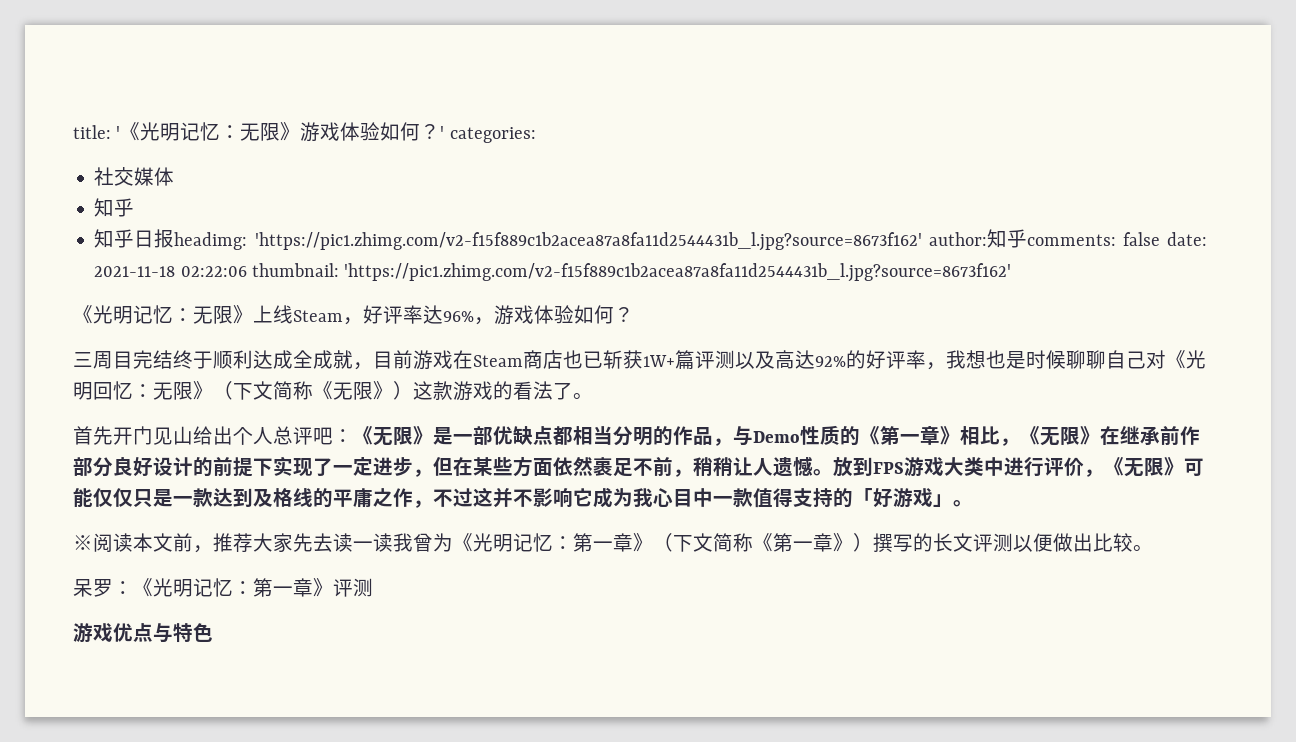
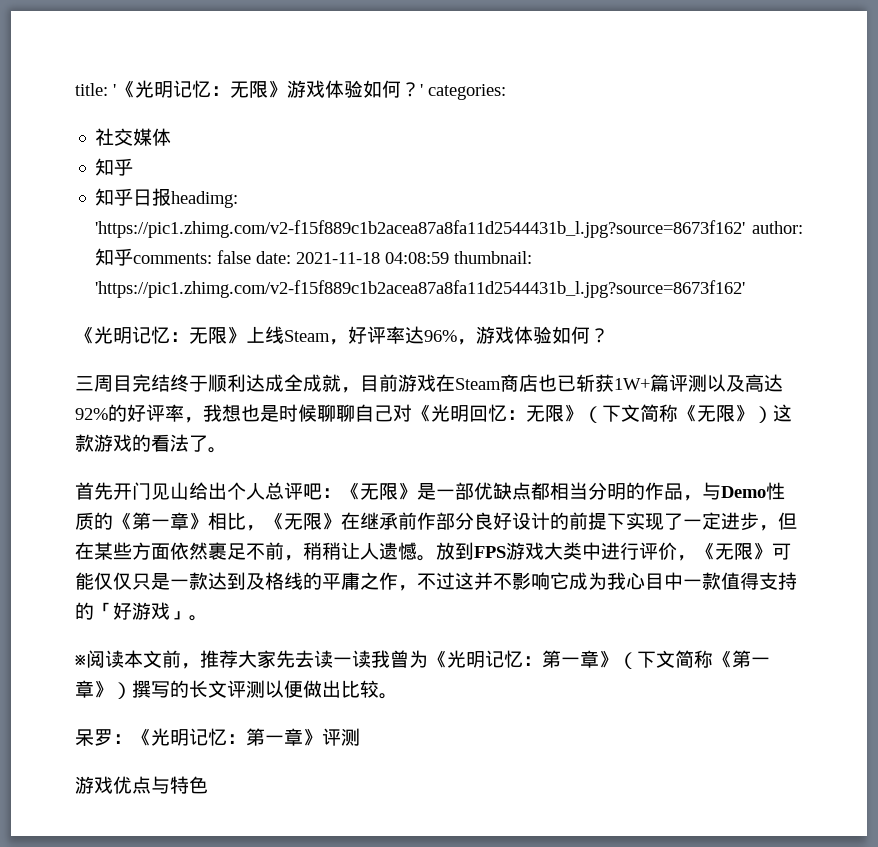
- 知乎日报headimg: 'https://pic1.zhimg.com/v2-f15f889c1b2acea87a8fa11d2544431b_l.jpg?source=8673f162' author:知乎comments: false date: 2021-11-18 02:22:06 thumbnail: 'https://pic1.zhimg.com/v2-f15f889c1b2acea87a8fa11d2544431b_l.jpg?source=8673f162'
+ 知乎日报headimg: 'https://pic1.zhimg.com/v2-f15f889c1b2acea87a8fa11d2544431b_l.jpg?source=8673f162' author:知乎comments: false date: 2021-11-18 04:08:59 thumbnail: 'https://pic1.zhimg.com/v2-f15f889c1b2acea87a8fa11d2544431b_l.jpg?source=8673f162'

